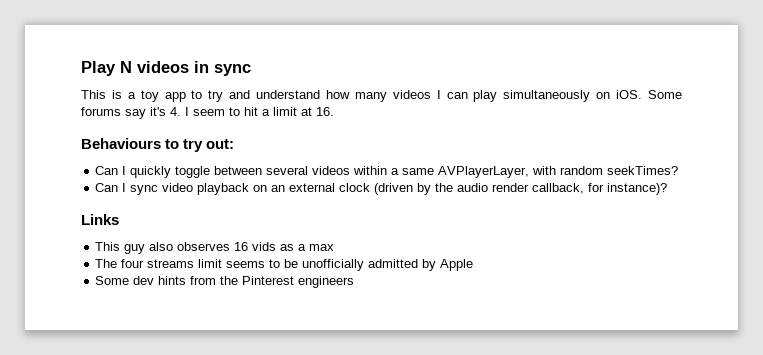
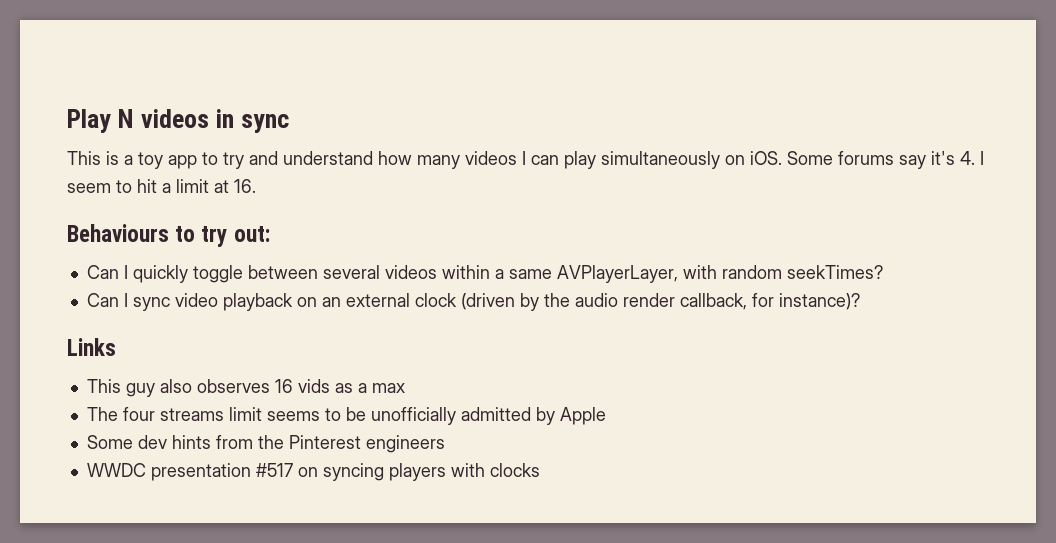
+ WWDC presentation #517 on syncing players with clocks

